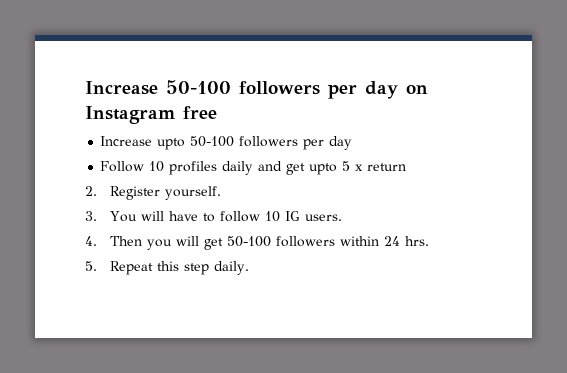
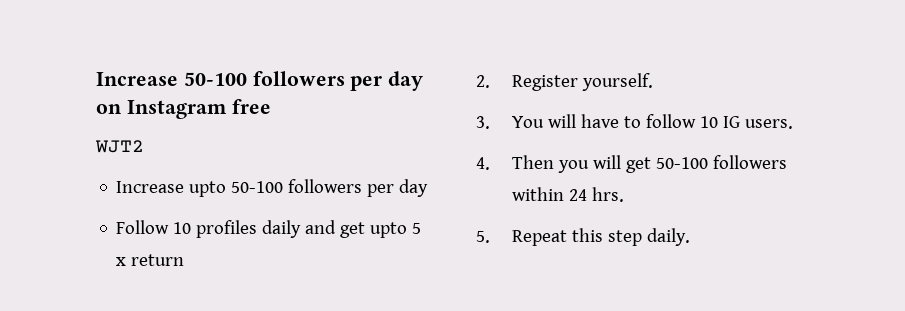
+ WJT2

